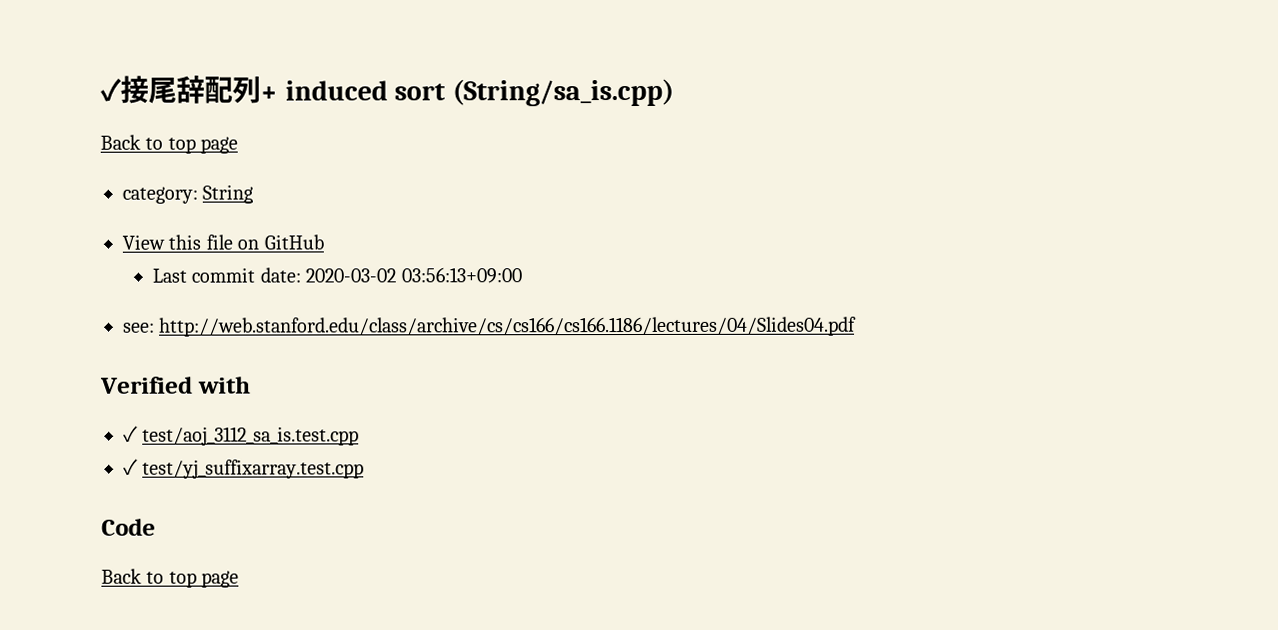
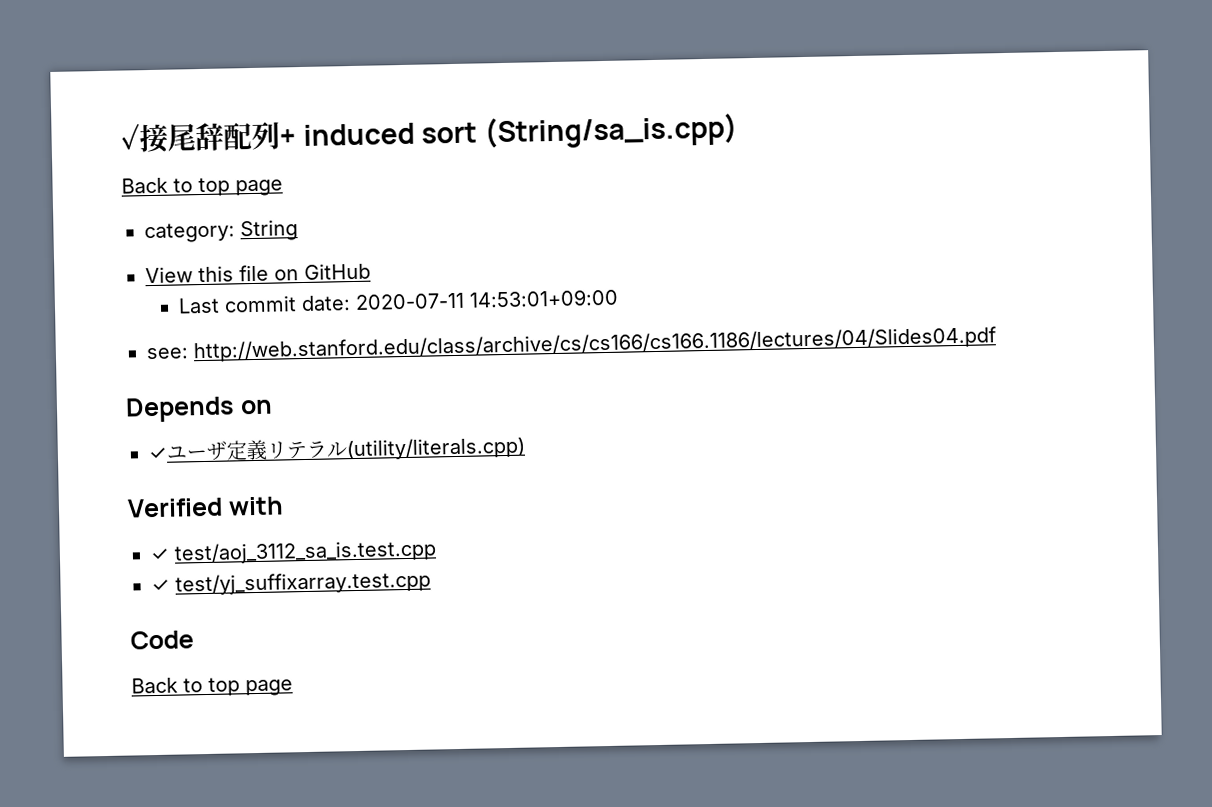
- Last commit date: 2020-03-02 03:56:13+09:00
+ Last commit date: 2020-07-11 14:53:01+09:00
+ Depends on
+ ✓ユーザ定義リテラル(utility/literals.cpp)

